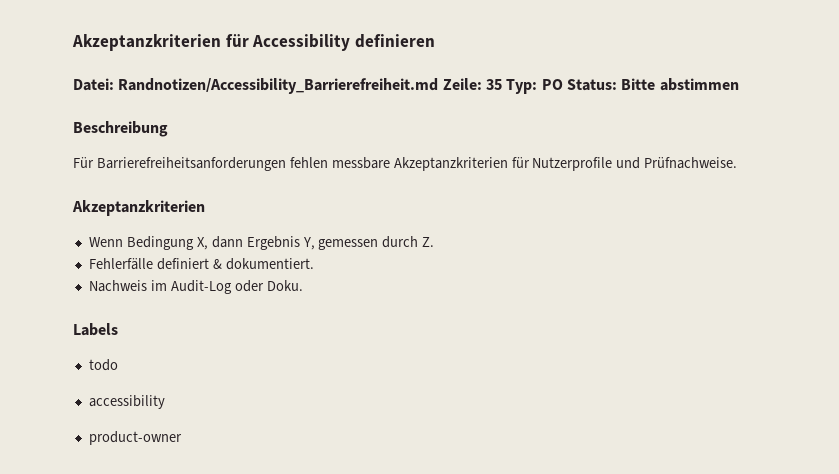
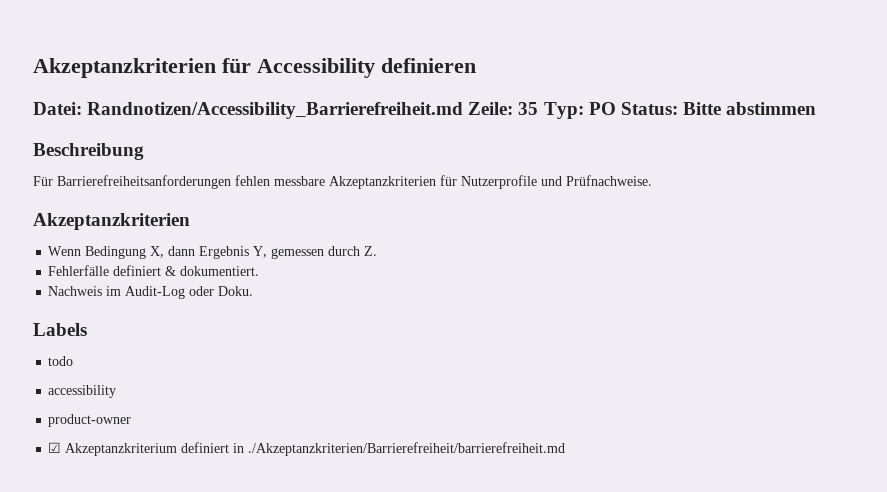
+ ☑ Akzeptanzkriterium definiert in ./Akzeptanzkriterien/Barrierefreiheit/barrierefreiheit.md

